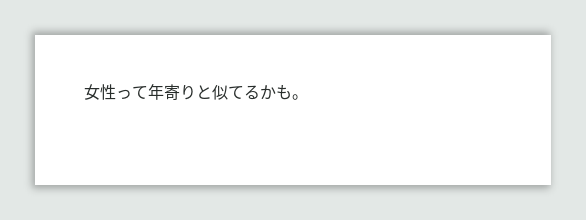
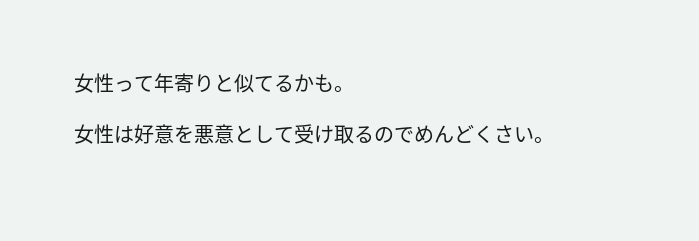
+ 女性は好意を悪意として受け取るのでめんどくさい。

